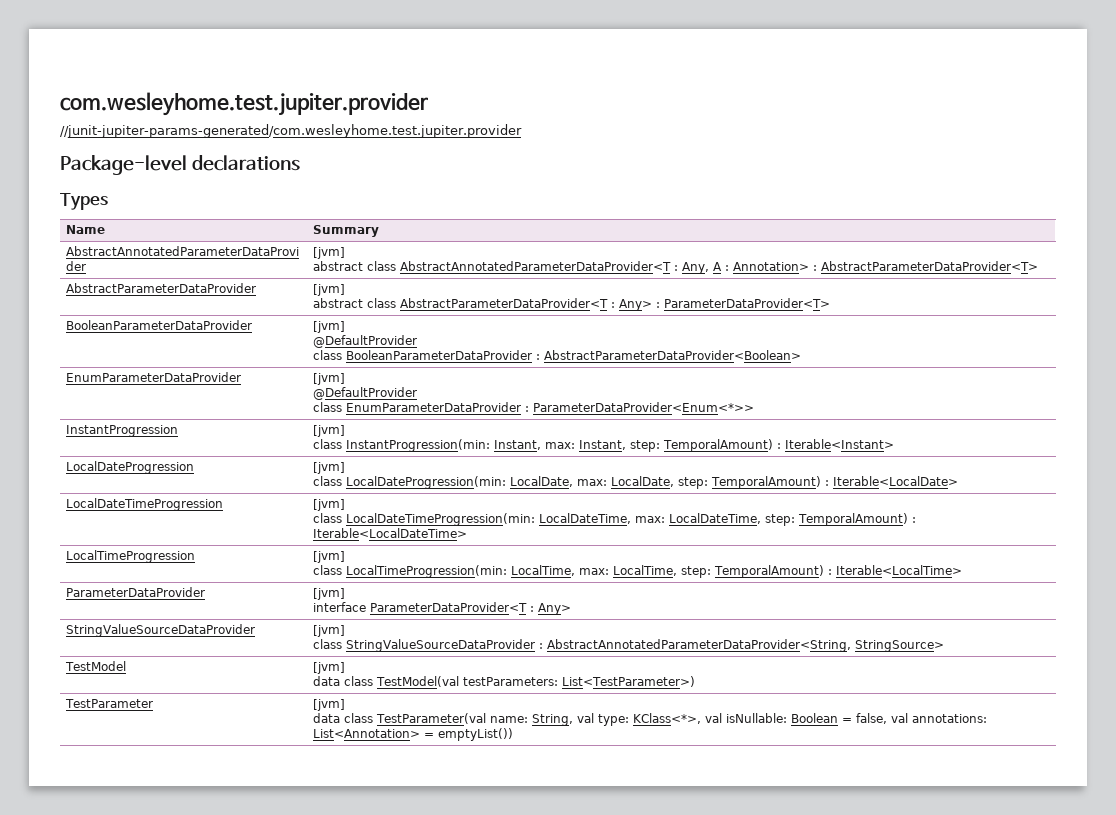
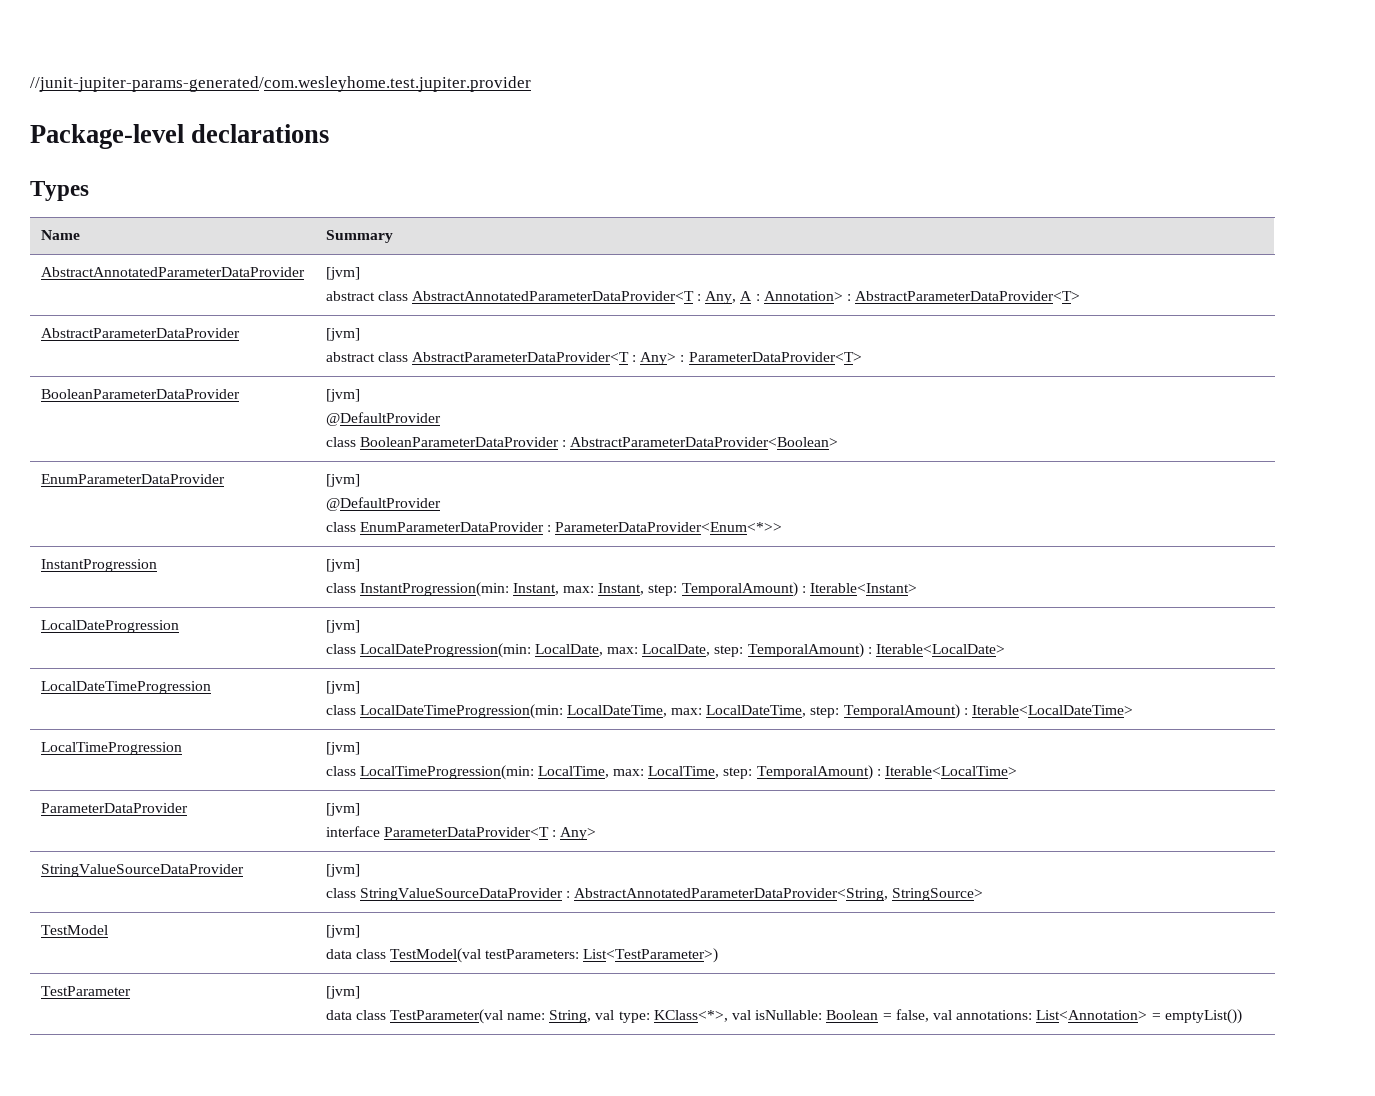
- com.wesleyhome.test.jupiter.provider

